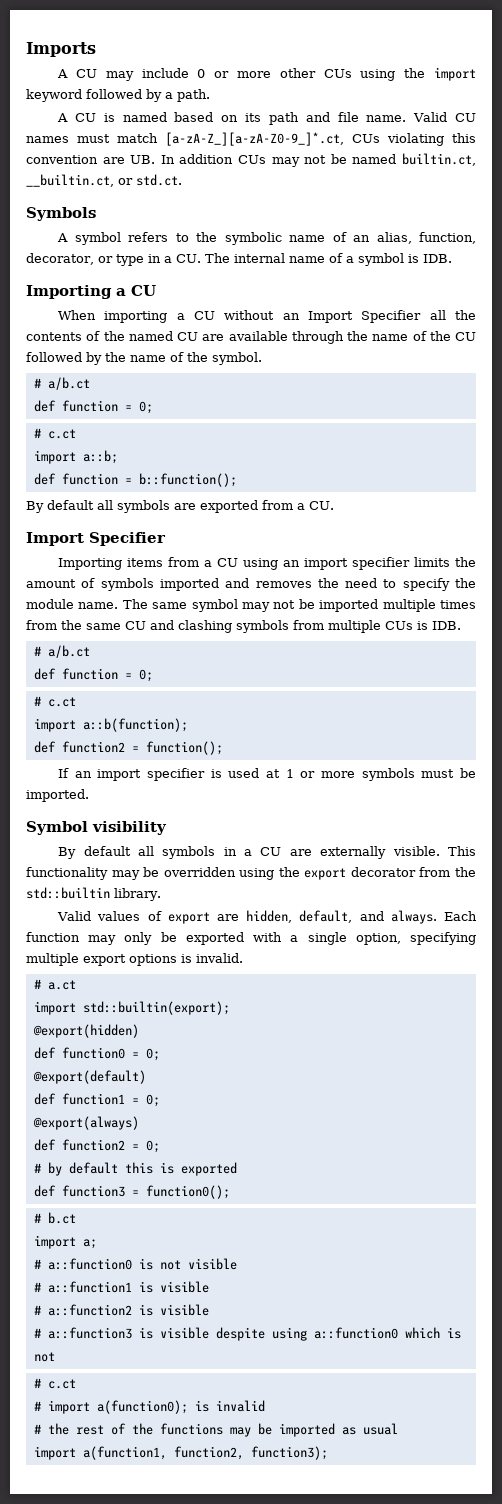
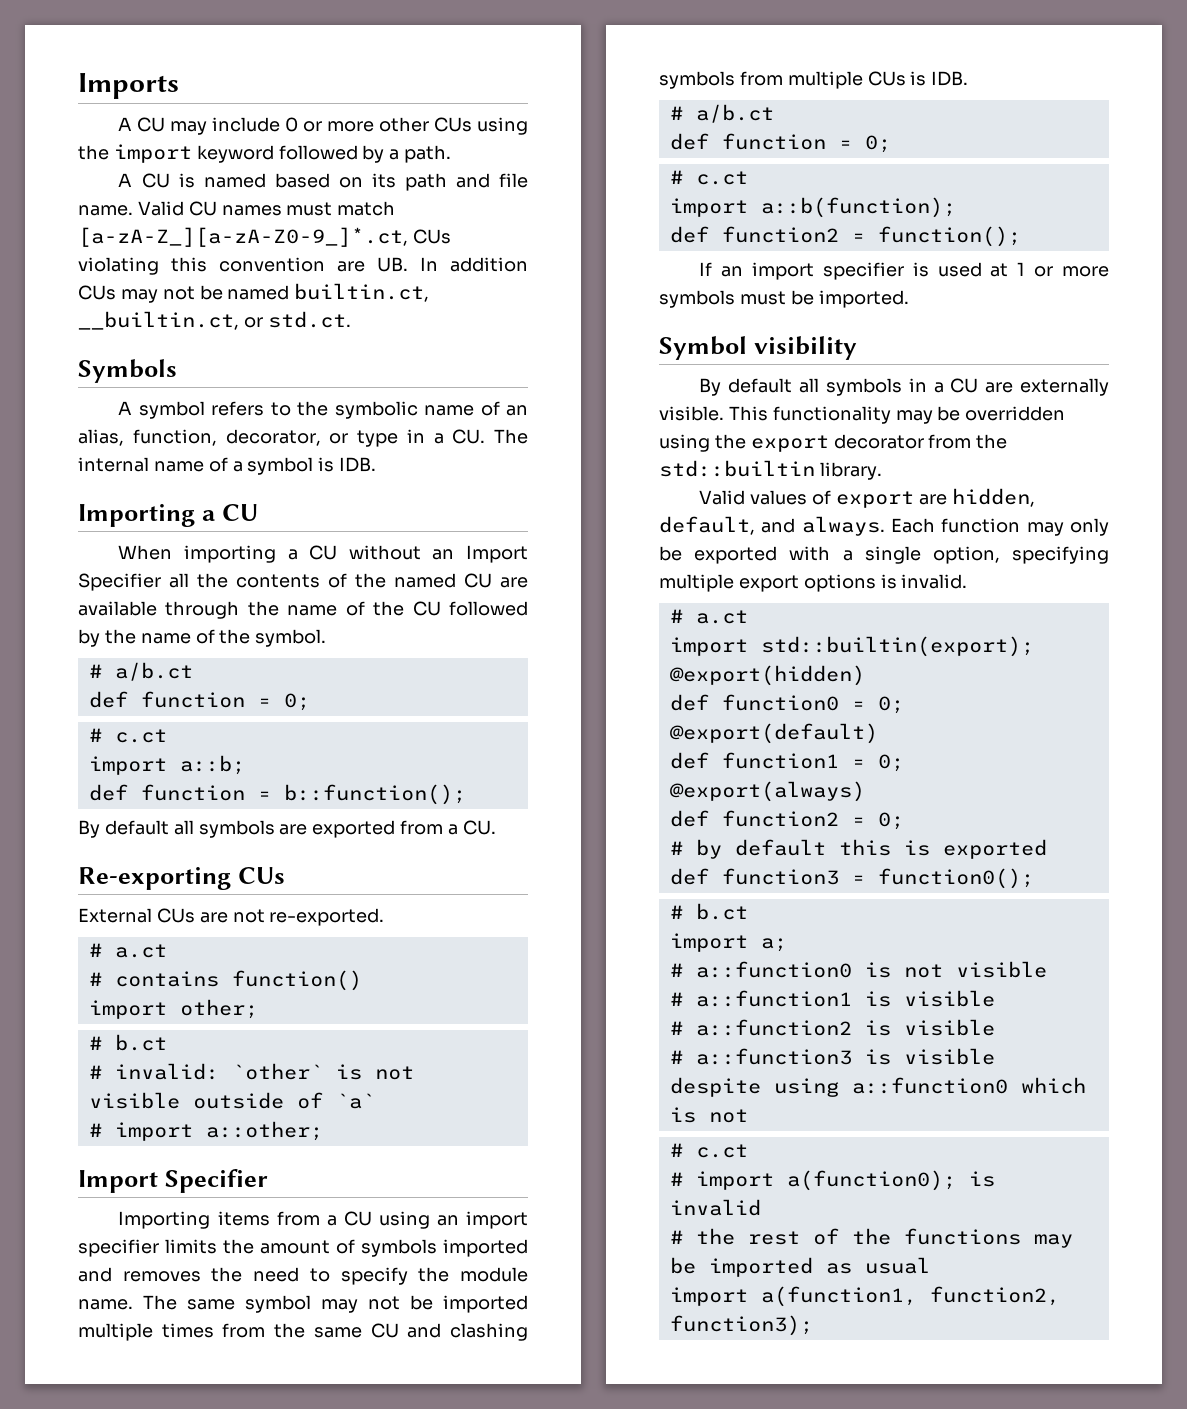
+ Re-exporting CUs
+ External CUs are not re-exported.
+ # a.ct
+ # contains function()
+ import other;
+ # b.ct
+ # invalid: `other` is not visible outside of `a`
+ # import a::other;

